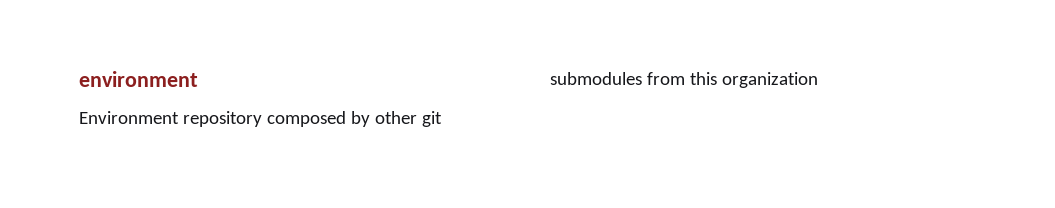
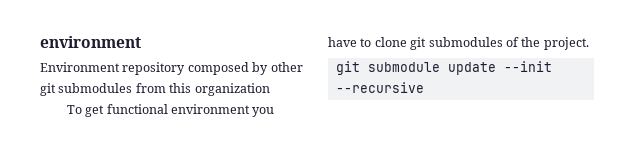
+ To get functional environment you have to clone git submodules of the project.
+ git submodule update --init --recursive

